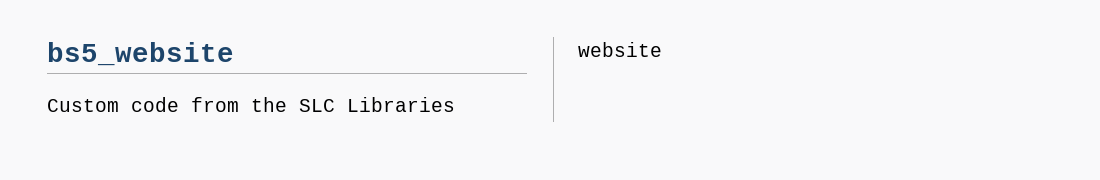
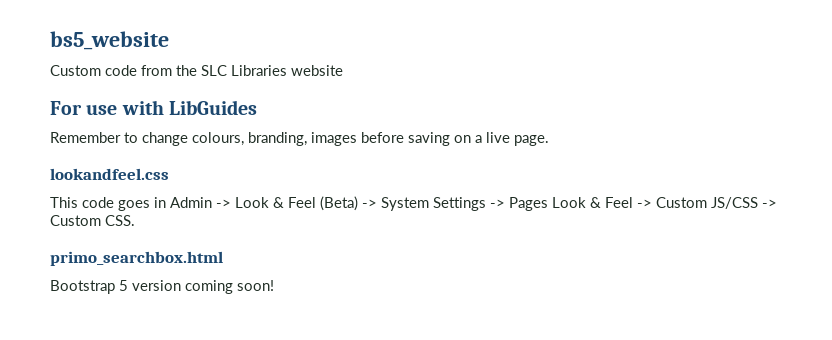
+ For use with LibGuides
+ Remember to change colours, branding, images before saving on a live page.
+ lookandfeel.css
+ This code goes in Admin -> Look & Feel (Beta) -> System Settings -> Pages Look & Feel -> Custom JS/CSS -> Custom CSS.
+ primo_searchbox.html
+ Bootstrap 5 version coming soon!

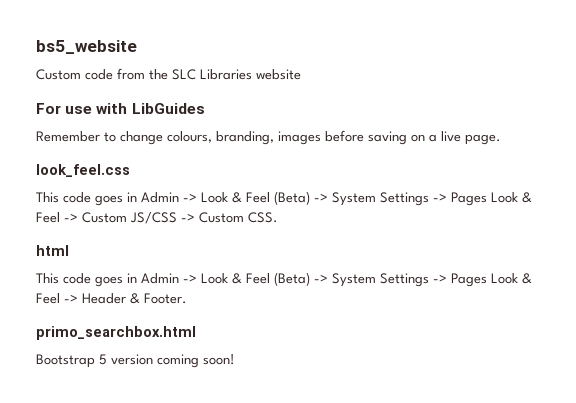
- lookandfeel.css
+ look_feel.css
+ html
+ This code goes in Admin -> Look & Feel (Beta) -> System Settings -> Pages Look & Feel -> Header & Footer.

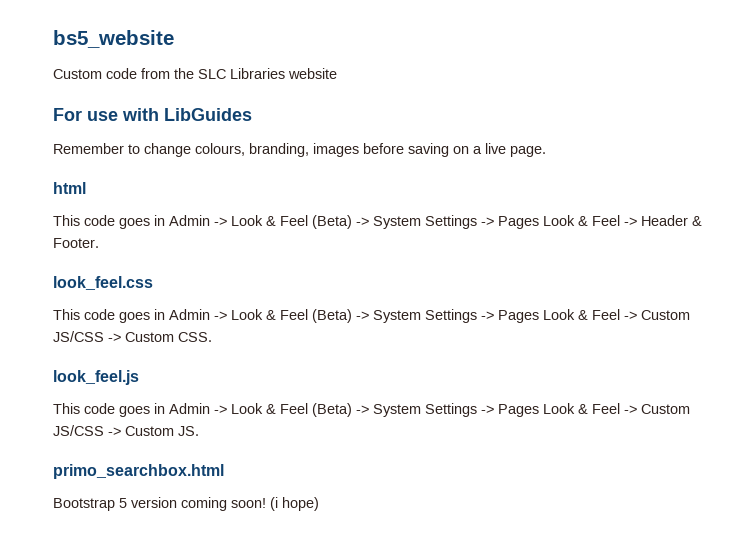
+ html
+ This code goes in Admin -> Look & Feel (Beta) -> System Settings -> Pages Look & Feel -> Header & Footer.
- html
+ look_feel.js
- This code goes in Admin -> Look & Feel (Beta) -> System Settings -> Pages Look & Feel -> Header & Footer.
+ This code goes in Admin -> Look & Feel (Beta) -> System Settings -> Pages Look & Feel -> Custom JS/CSS -> Custom JS.
+ (i hope)

